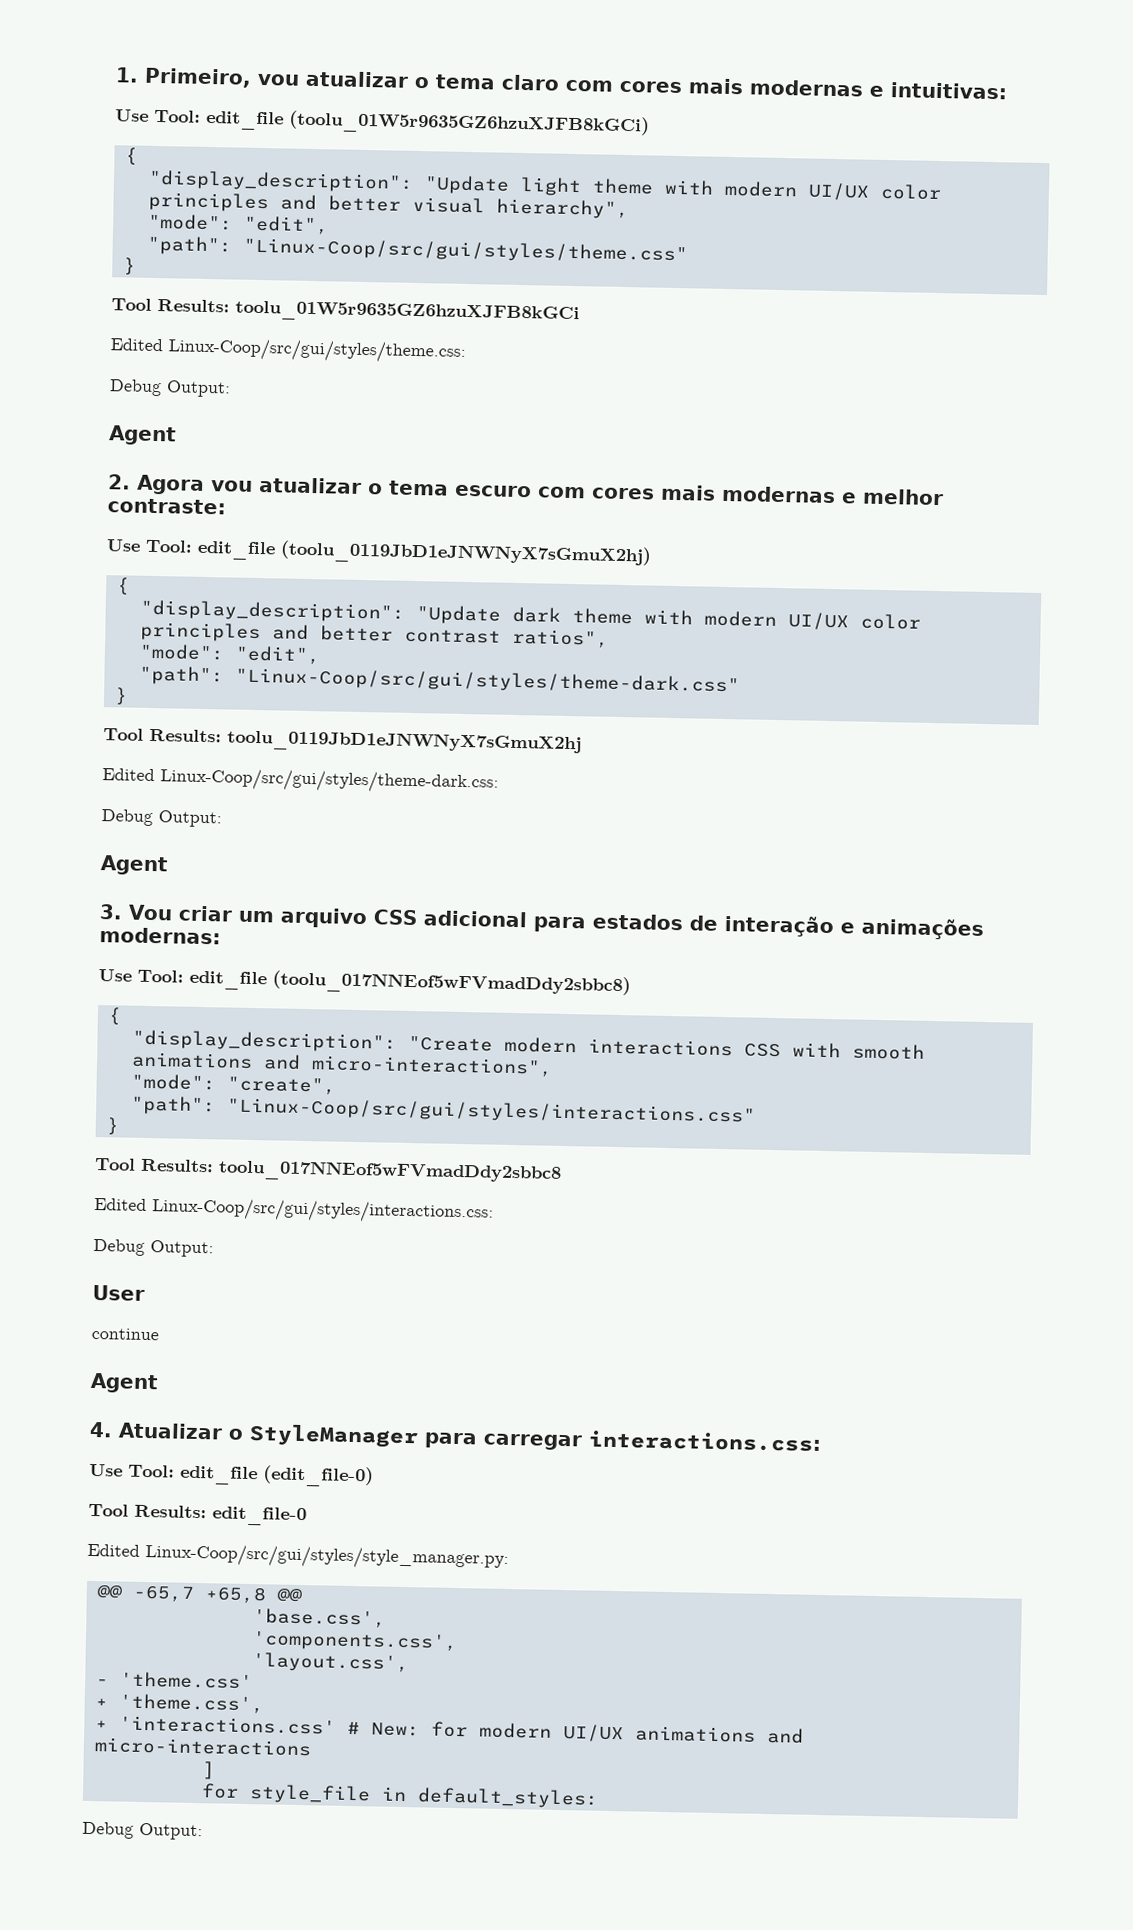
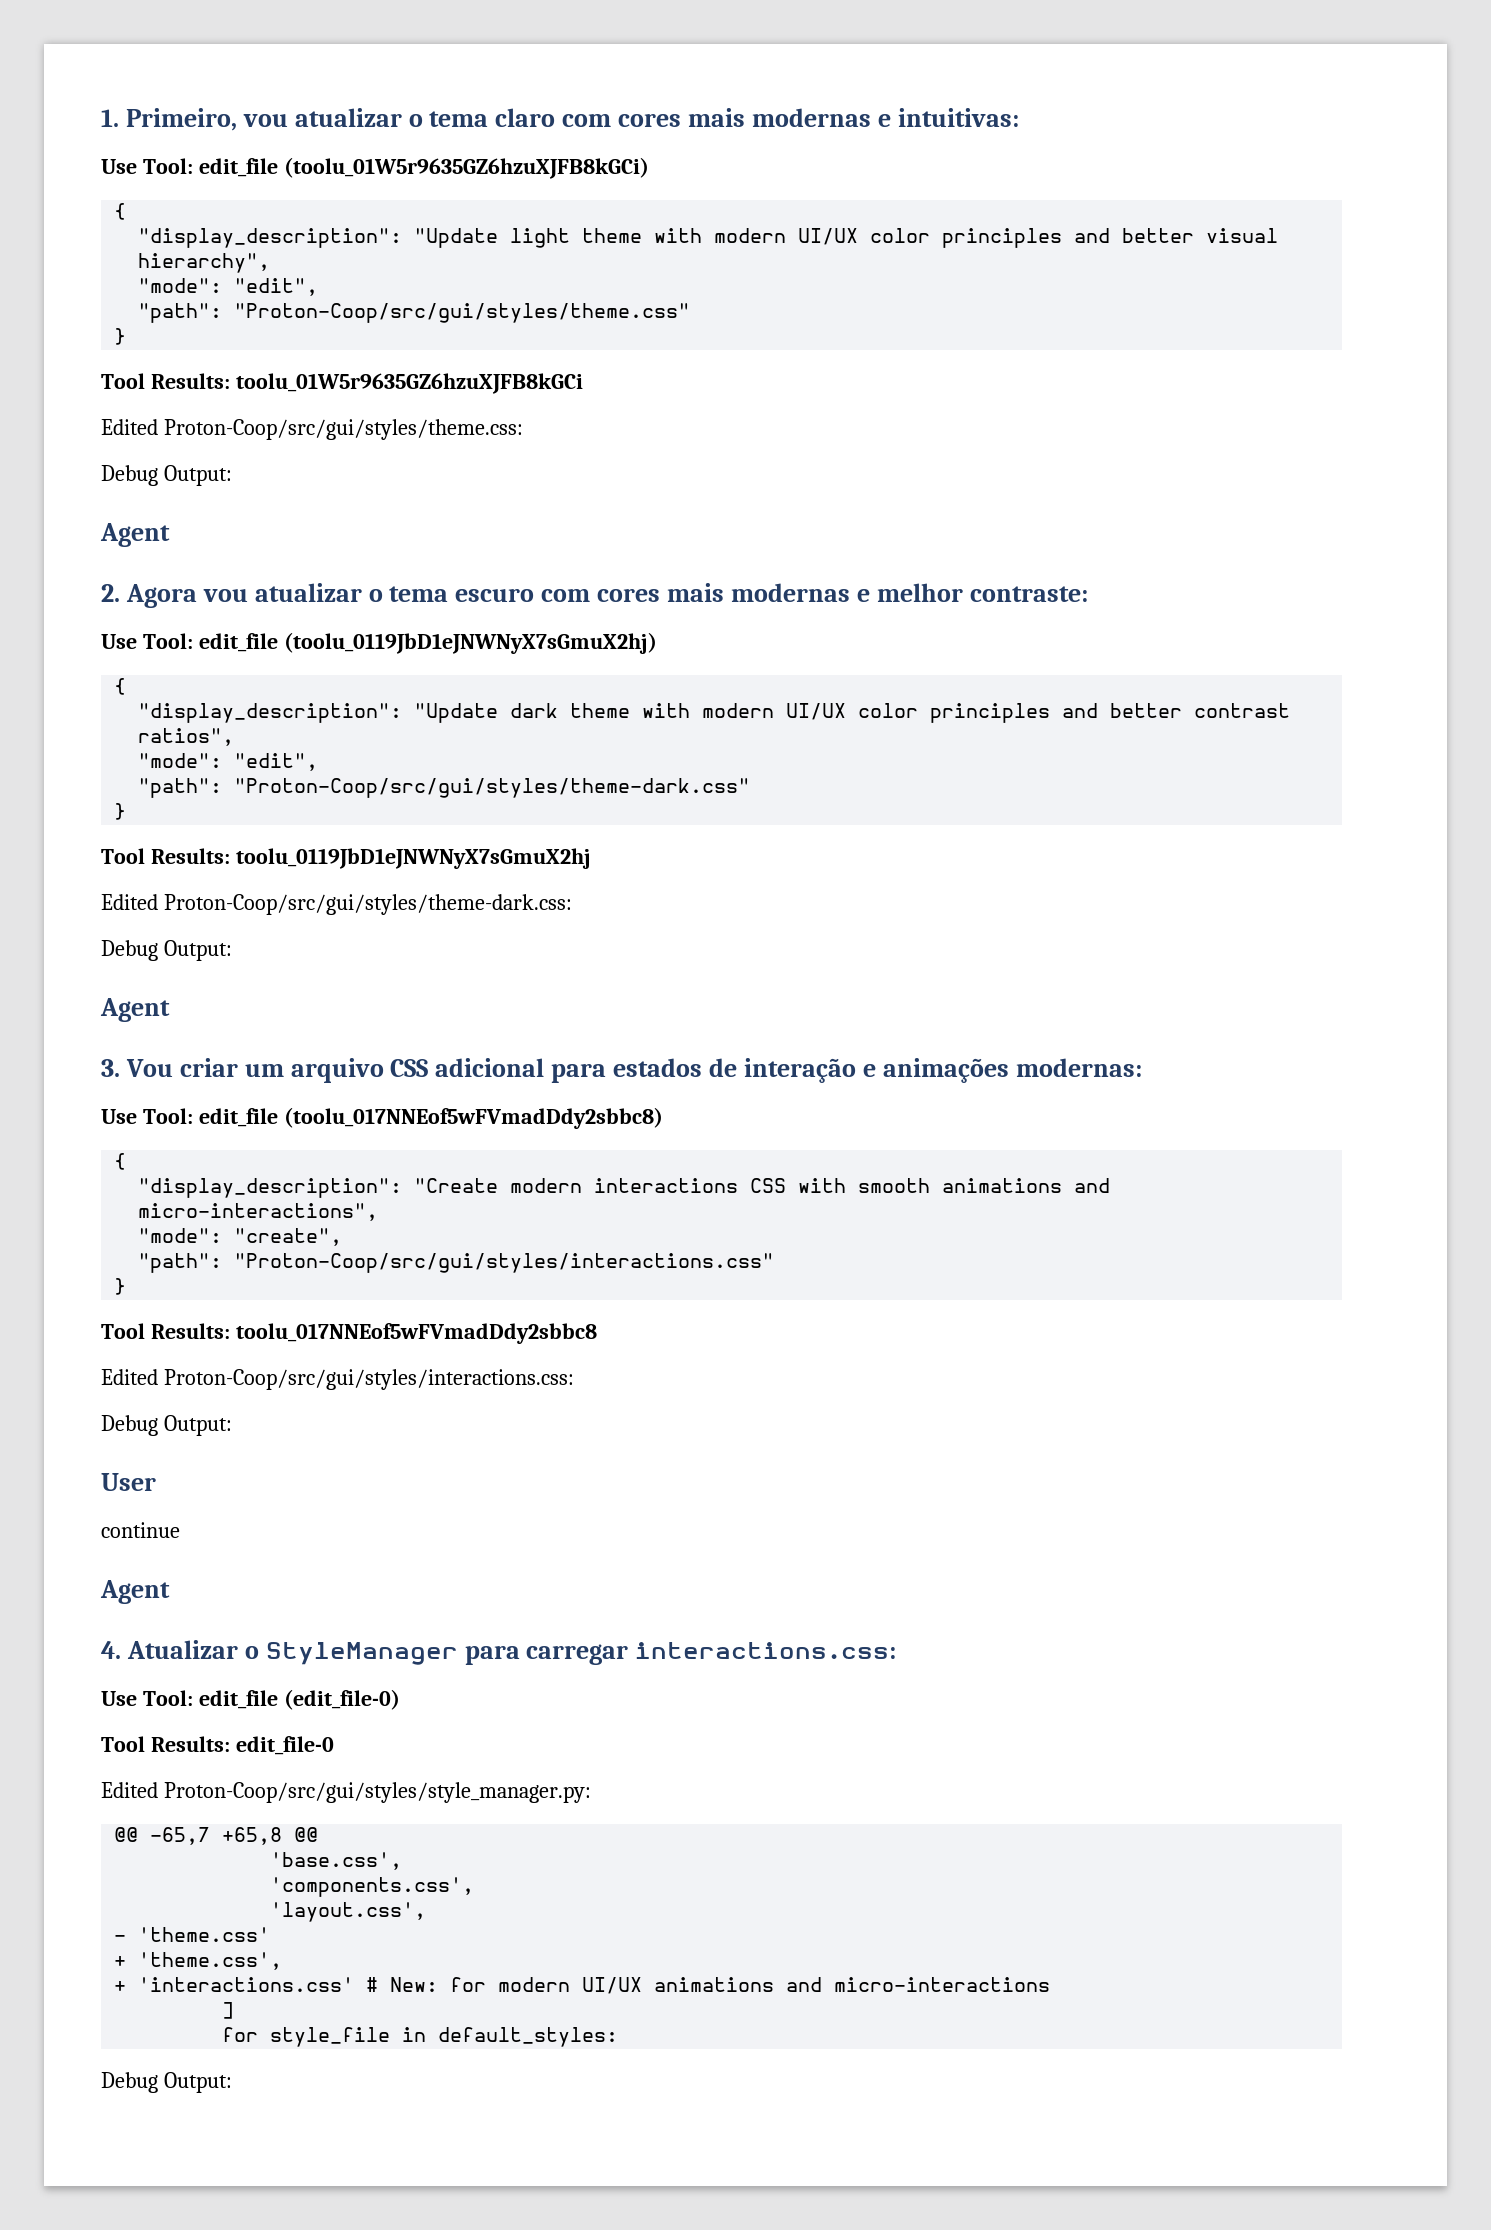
- "path": "Linux-Coop/src/gui/styles/theme.css"
+ "path": "Proton-Coop/src/gui/styles/theme.css"
- Edited Linux-Coop/src/gui/styles/theme.css:
+ Edited Proton-Coop/src/gui/styles/theme.css:
- "path": "Linux-Coop/src/gui/styles/theme-dark.css"
+ "path": "Proton-Coop/src/gui/styles/theme-dark.css"
- Edited Linux-Coop/src/gui/styles/theme-dark.css:
+ Edited Proton-Coop/src/gui/styles/theme-dark.css:
- "path": "Linux-Coop/src/gui/styles/interactions.css"
+ "path": "Proton-Coop/src/gui/styles/interactions.css"
- Edited Linux-Coop/src/gui/styles/interactions.css:
+ Edited Proton-Coop/src/gui/styles/interactions.css:
- Edited Linux-Coop/src/gui/styles/style_manager.py:
+ Edited Proton-Coop/src/gui/styles/style_manager.py:

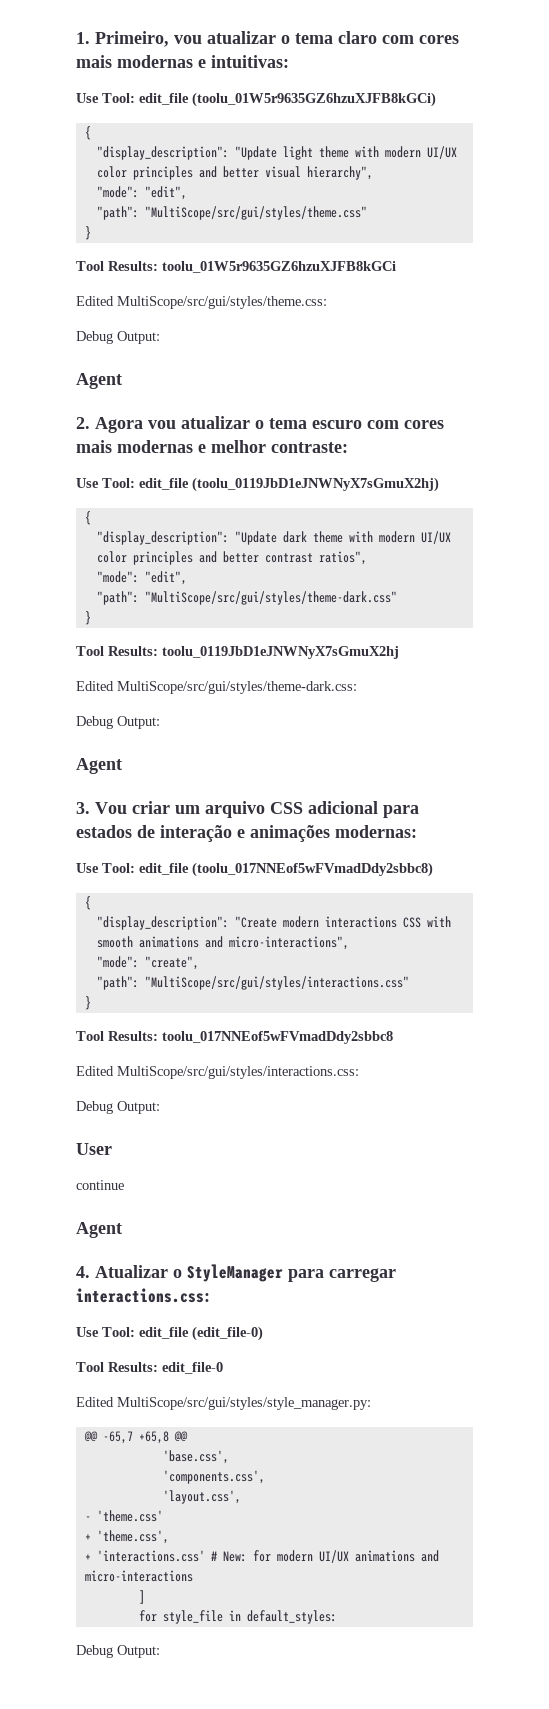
- "path": "Proton-Coop/src/gui/styles/theme.css"
+ "path": "MultiScope/src/gui/styles/theme.css"
- Edited Proton-Coop/src/gui/styles/theme.css:
+ Edited MultiScope/src/gui/styles/theme.css:
- "path": "Proton-Coop/src/gui/styles/theme-dark.css"
+ "path": "MultiScope/src/gui/styles/theme-dark.css"
- Edited Proton-Coop/src/gui/styles/theme-dark.css:
+ Edited MultiScope/src/gui/styles/theme-dark.css:
- "path": "Proton-Coop/src/gui/styles/interactions.css"
+ "path": "MultiScope/src/gui/styles/interactions.css"
- Edited Proton-Coop/src/gui/styles/interactions.css:
+ Edited MultiScope/src/gui/styles/interactions.css:
- Edited Proton-Coop/src/gui/styles/style_manager.py:
+ Edited MultiScope/src/gui/styles/style_manager.py:

